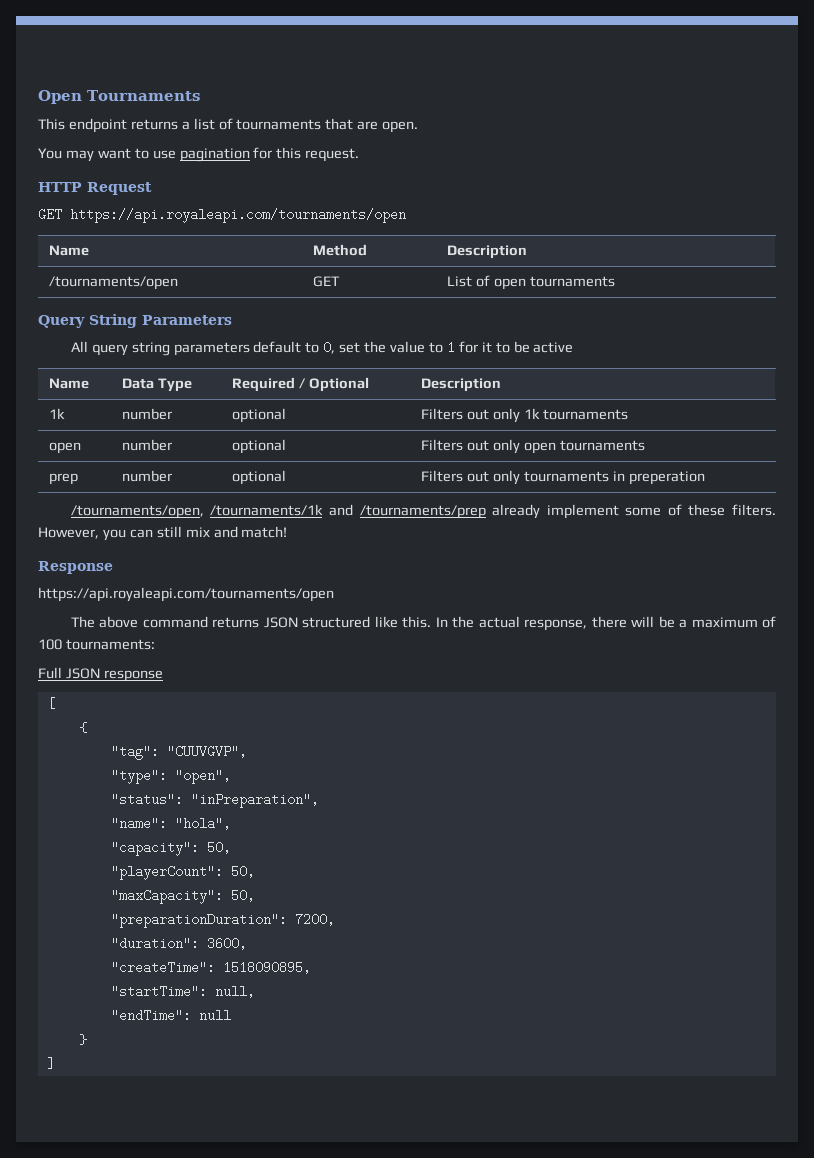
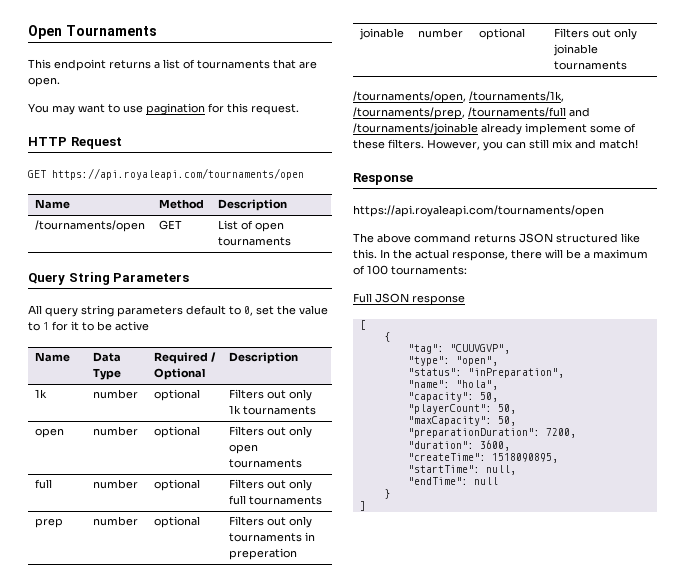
+ full | number | optional | Filters out only full tournaments
- /tournaments/open, /tournaments/1k and /tournaments/prep already implement some of these filters.
+ joinable | number | optional | Filters out only joinable tournaments
+ /tournaments/open, /tournaments/1k, /tournaments/prep, /tournaments/full and /tournaments/joinable already implement some of these filters.

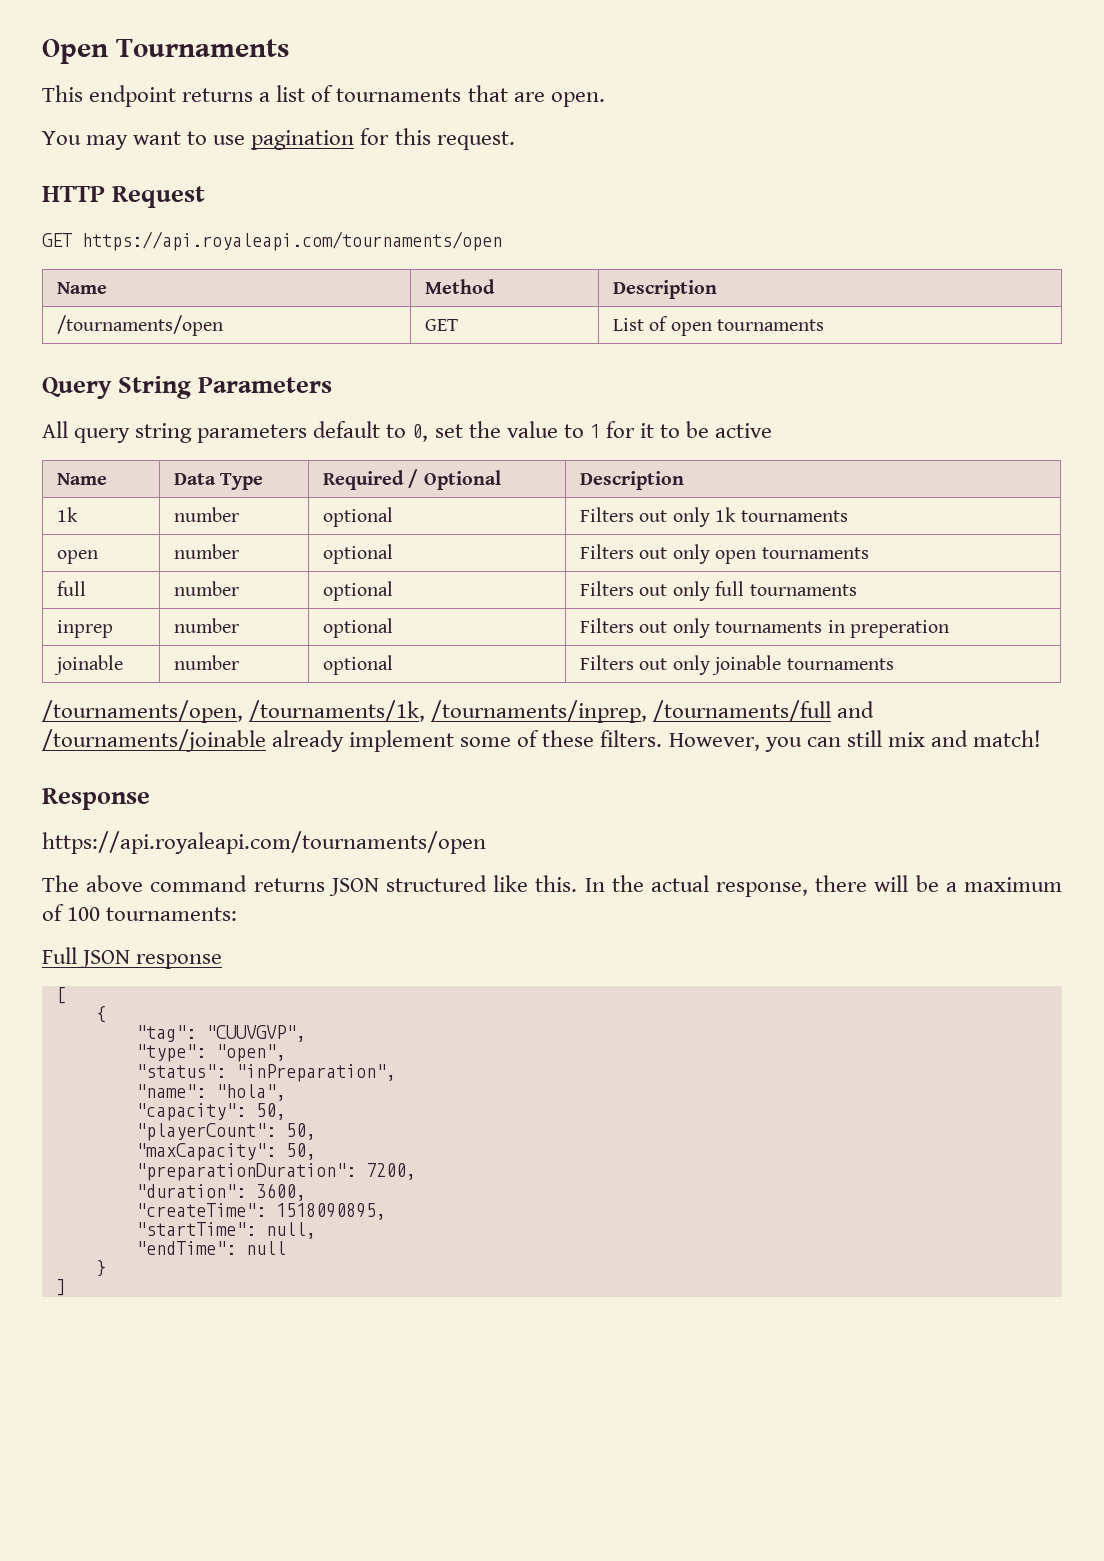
- prep | number | optional | Filters out only tournaments in preperation
+ inprep | number | optional | Filters out only tournaments in preperation
- /tournaments/open, /tournaments/1k, /tournaments/prep, /tournaments/full and /tournaments/joinable already implement some of these filters.
+ /tournaments/open, /tournaments/1k, /tournaments/inprep, /tournaments/full and /tournaments/joinable already implement some of these filters.

